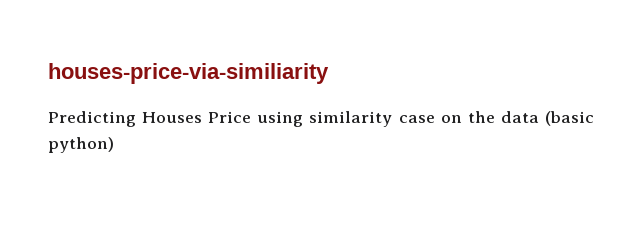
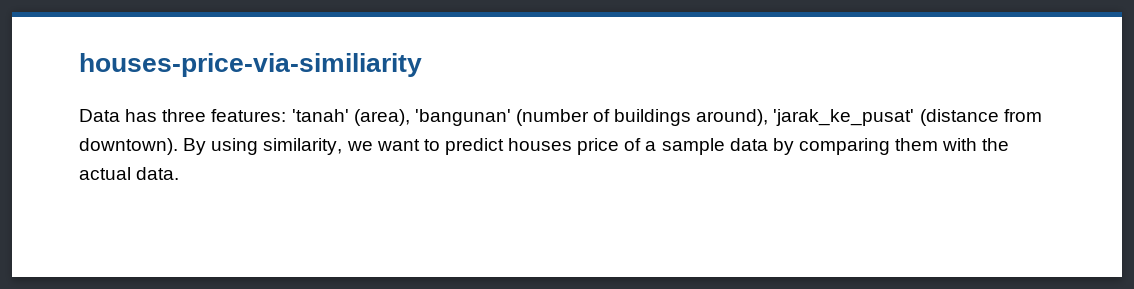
- Predicting Houses Price using similarity case on the data (basic python)
+ Data has three features: 'tanah' (area), 'bangunan' (number of buildings around), 'jarak_ke_pusat' (distance from downtown). By using similarity, we want to predict houses price of a sample data by comparing them with the actual data.

